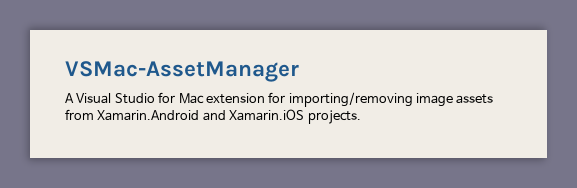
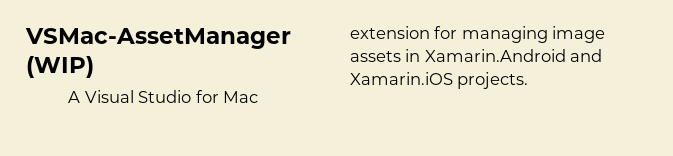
- VSMac-AssetManager
+ VSMac-AssetManager (WIP)
- A Visual Studio for Mac extension for importing/removing image assets from Xamarin.Android and Xamarin.iOS projects.
+ A Visual Studio for Mac extension for managing image assets in Xamarin.Android and Xamarin.iOS projects.

